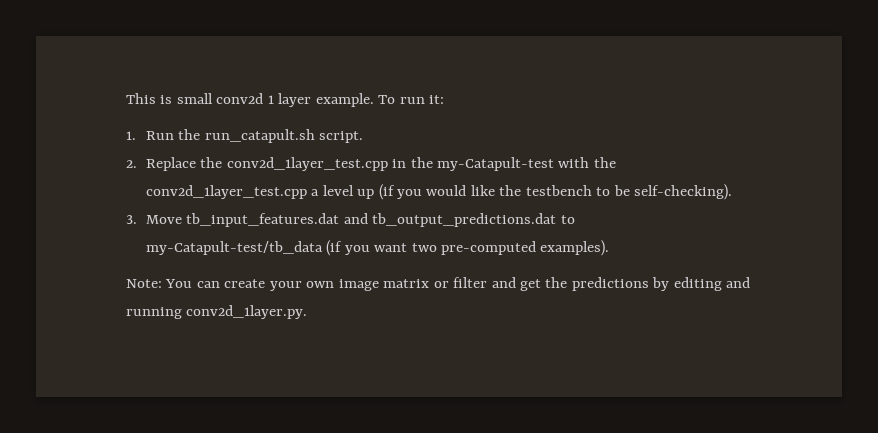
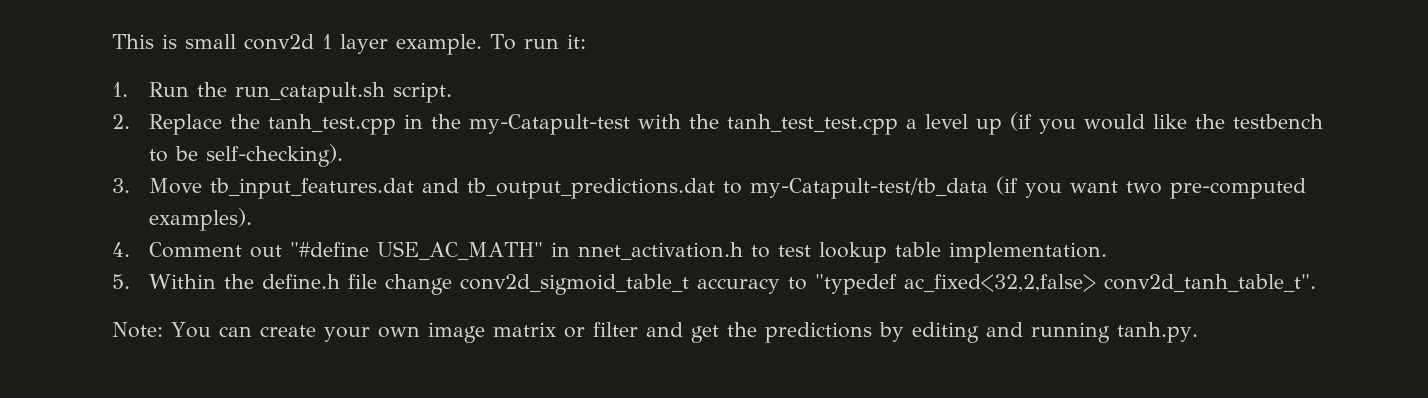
- 2. Replace the conv2d_1layer_test.cpp in the my-Catapult-test with the conv2d_1layer_test.cpp a level up (if you would like the testbench to be self-checking).
+ 2. Replace the tanh_test.cpp in the my-Catapult-test with the tanh_test_test.cpp a level up (if you would like the testbench to be self-checking).
+ 4. Comment out "#define USE_AC_MATH" in nnet_activation.h to test lookup table implementation.
+ 5. Within the define.h file change conv2d_sigmoid_table_t accuracy to "typedef ac_fixed<32,2,false> conv2d_tanh_table_t".
- Note: You can create your own image matrix or filter and get the predictions by editing and running conv2d_1layer.py.
+ Note: You can create your own image matrix or filter and get the predictions by editing and running tanh.py.

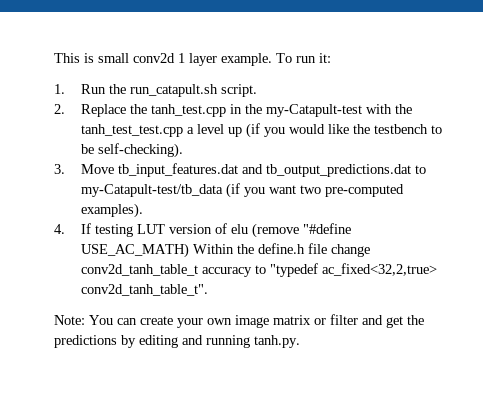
- 4. Comment out "#define USE_AC_MATH" in nnet_activation.h to test lookup table implementation.
- 5. Within the define.h file change conv2d_sigmoid_table_t accuracy to "typedef ac_fixed<32,2,false> conv2d_tanh_table_t".
+ 4. If testing LUT version of elu (remove "#define USE_AC_MATH) Within the define.h file change conv2d_tanh_table_t accuracy to "typedef ac_fixed<32,2,true> conv2d_tanh_table_t".

